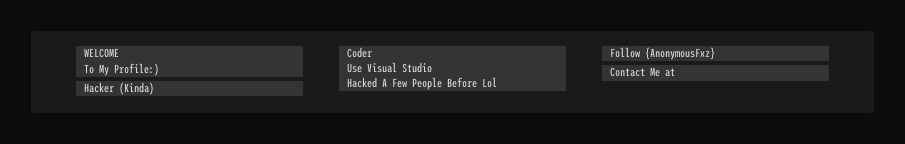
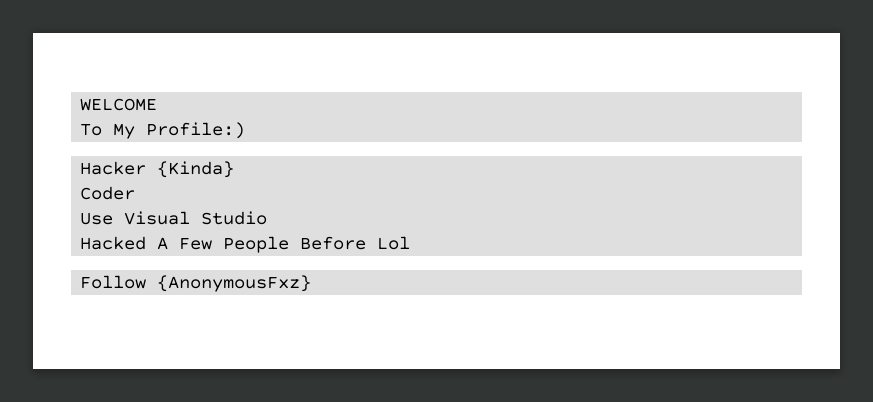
- Hacker (Kinda)
+ Hacker {Kinda}
- Contact Me at

